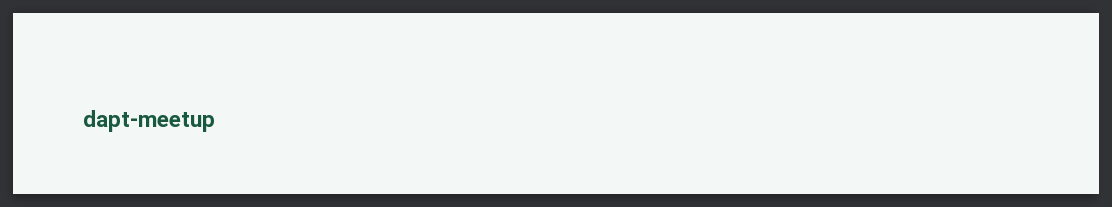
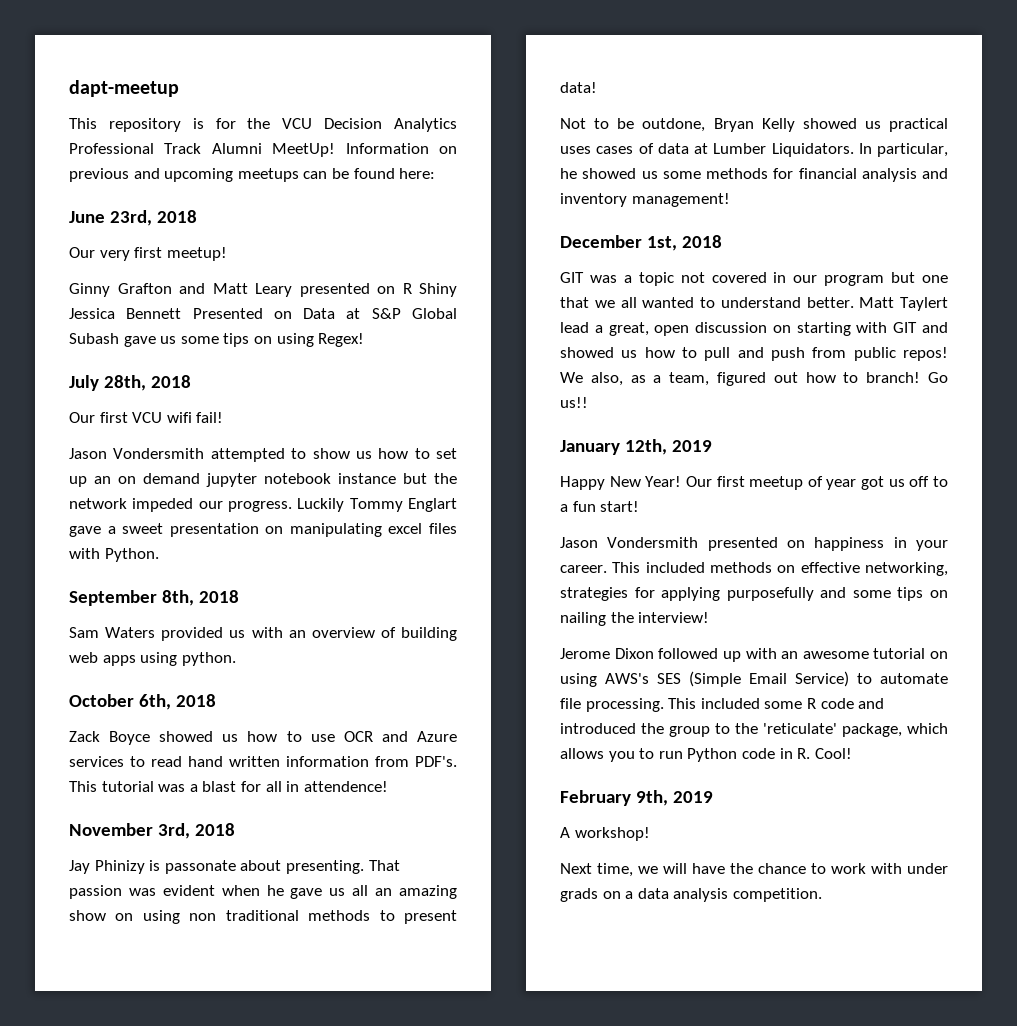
+ This repository is for the VCU Decision Analytics Professional Track Alumni MeetUp! Information on previous and upcoming meetups can be found here:
+ June 23rd, 2018
+ Our very first meetup!
+ Ginny Grafton and Matt Leary presented on R Shiny Jessica Bennett Presented on Data at S&P Global Subash gave us some tips on using Regex!
+ July 28th, 2018
+ Our first VCU wifi fail!
+ Jason Vondersmith attempted to show us how to set up an on demand jupyter notebook instance but the network impeded our progress. Luckily Tommy Englart gave a sweet presentation on manipulating excel files with Python.
+ September 8th, 2018
+ Sam Waters provided us with an overview of building web apps using python.
+ October 6th, 2018
+ Zack Boyce showed us how to use OCR and Azure services to read hand written information from PDF's. This tutorial was a blast for all in attendence!
+ November 3rd, 2018
+ Jay Phinizy is passonate about presenting. That passion was evident when he gave us all an amazing show on using non traditional methods to present data!
+ Not to be outdone, Bryan Kelly showed us practical uses cases of data at Lumber Liquidators. In particular, he showed us some methods for financial analysis and inventory management!
+ December 1st, 2018
+ GIT was a topic not covered in our program but one that we all wanted to understand better. Matt Taylert lead a great, open discussion on starting with GIT and showed us how to pull and push from public repos! We also, as a team, figured out how to branch! Go us!!
+ January 12th, 2019
+ Happy New Year! Our first meetup of year got us off to a fun start!
+ Jason Vondersmith presented on happiness in your career. This included methods on effective networking, strategies for applying purposefully and some tips on nailing the interview!
+ Jerome Dixon followed up with an awesome tutorial on using AWS's SES (Simple Email Service) to automate file processing. This included some R code and introduced the group to the 'reticulate' package, which allows you to run Python code in R. Cool!
+ February 9th, 2019
+ A workshop!
+ Next time, we will have the chance to work with under grads on a data analysis competition.

